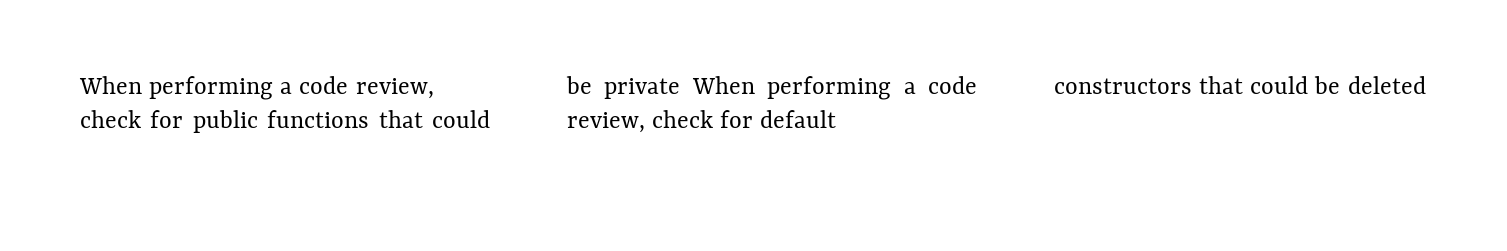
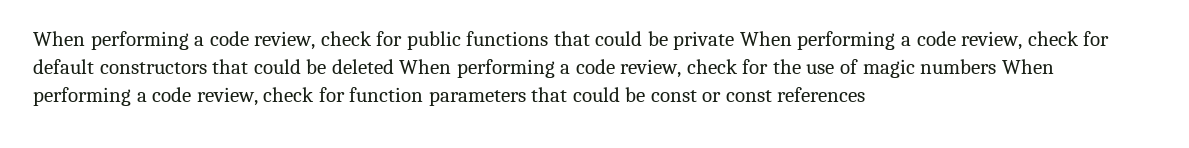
- When performing a code review, check for public functions that could be private When performing a code review, check for default constructors that could be deleted
+ When performing a code review, check for public functions that could be private When performing a code review, check for default constructors that could be deleted When performing a code review, check for the use of magic numbers When performing a code review, check for function parameters that could be const or const references

